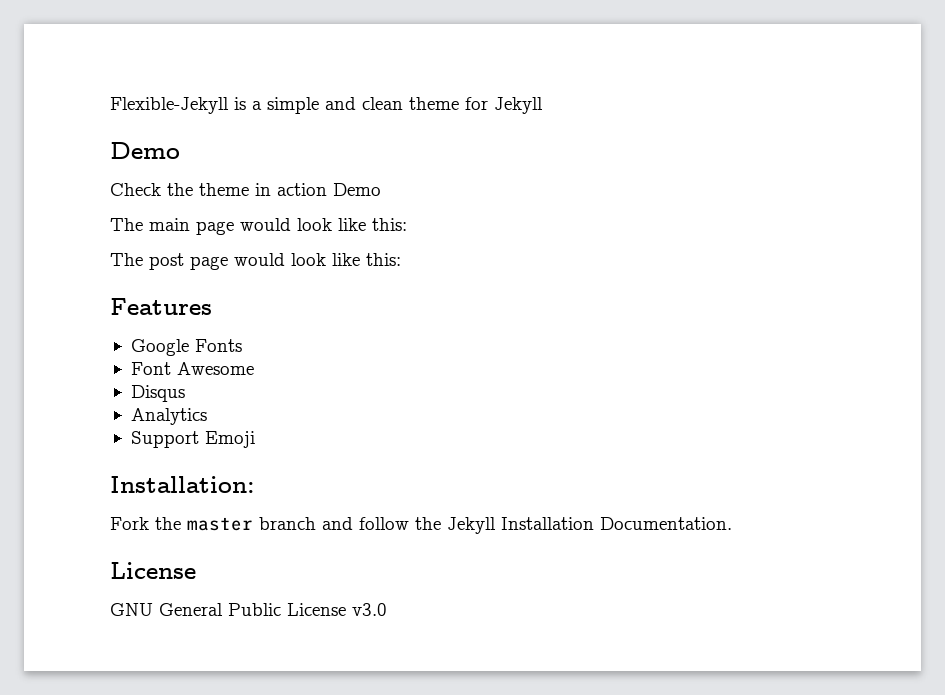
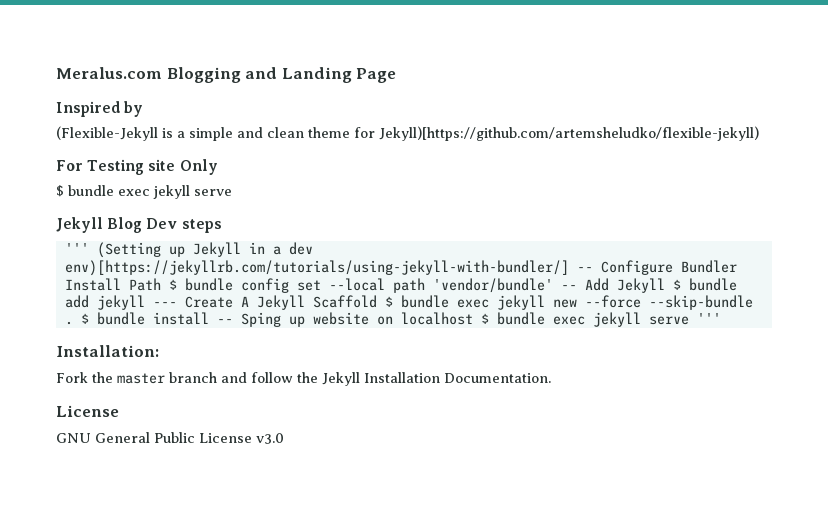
- Flexible-Jekyll is a simple and clean theme for Jekyll
- Demo
- Check the theme in action Demo
- The main page would look like this:
- The post page would look like this:
- Features
- Google Fonts
- Font Awesome
- Disqus
- Analytics
- Support Emoji
+ Meralus.com Blogging and Landing Page
+ Inspired by
+ (Flexible-Jekyll is a simple and clean theme for Jekyll)[https://github.com/artemsheludko/flexible-jekyll)
+ For Testing site Only
+ $ bundle exec jekyll serve
+ Jekyll Blog Dev steps
+ ''' (Setting up Jekyll in a dev env)[https://jekyllrb.com/tutorials/using-jekyll-with-bundler/] -- Configure Bundler Install Path $ bundle config set --local path 'vendor/bundle' -- Add Jekyll $ bundle add jekyll --- Create A Jekyll Scaffold $ bundle exec jekyll new --force --skip-bundle . $ bundle install -- Sping up website on localhost $ bundle exec jekyll serve '''

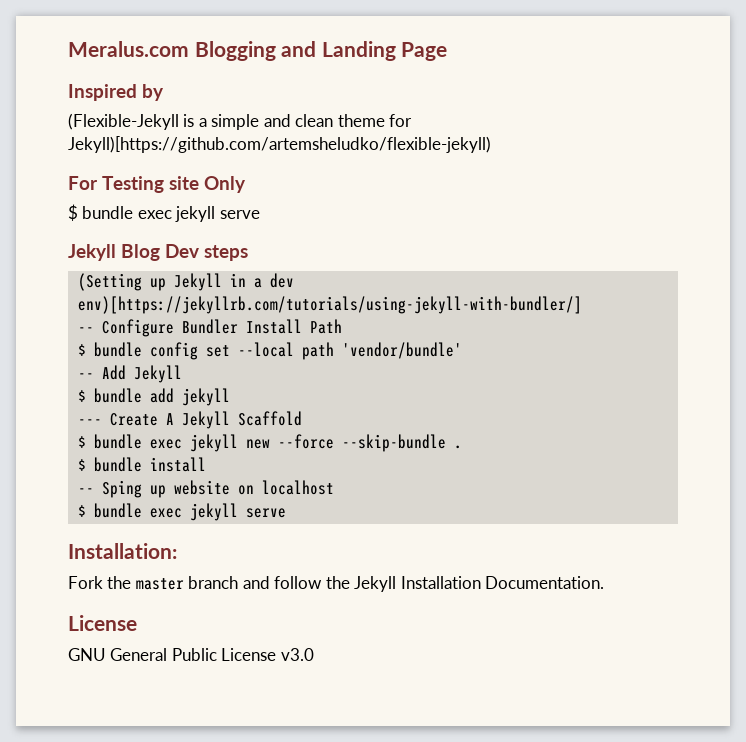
- ''' (Setting up Jekyll in a dev env)[https://jekyllrb.com/tutorials/using-jekyll-with-bundler/] -- Configure Bundler Install Path $ bundle config set --local path 'vendor/bundle' -- Add Jekyll $ bundle add jekyll --- Create A Jekyll Scaffold $ bundle exec jekyll new --force --skip-bundle . $ bundle install -- Sping up website on localhost $ bundle exec jekyll serve '''
+ (Setting up Jekyll in a dev env)[https://jekyllrb.com/tutorials/using-jekyll-with-bundler/]
+ -- Configure Bundler Install Path
+ $ bundle config set --local path 'vendor/bundle'
+ -- Add Jekyll
+ $ bundle add jekyll
+ --- Create A Jekyll Scaffold
+ $ bundle exec jekyll new --force --skip-bundle .
+ $ bundle install
+ -- Sping up website on localhost
+ $ bundle exec jekyll serve

